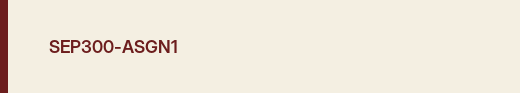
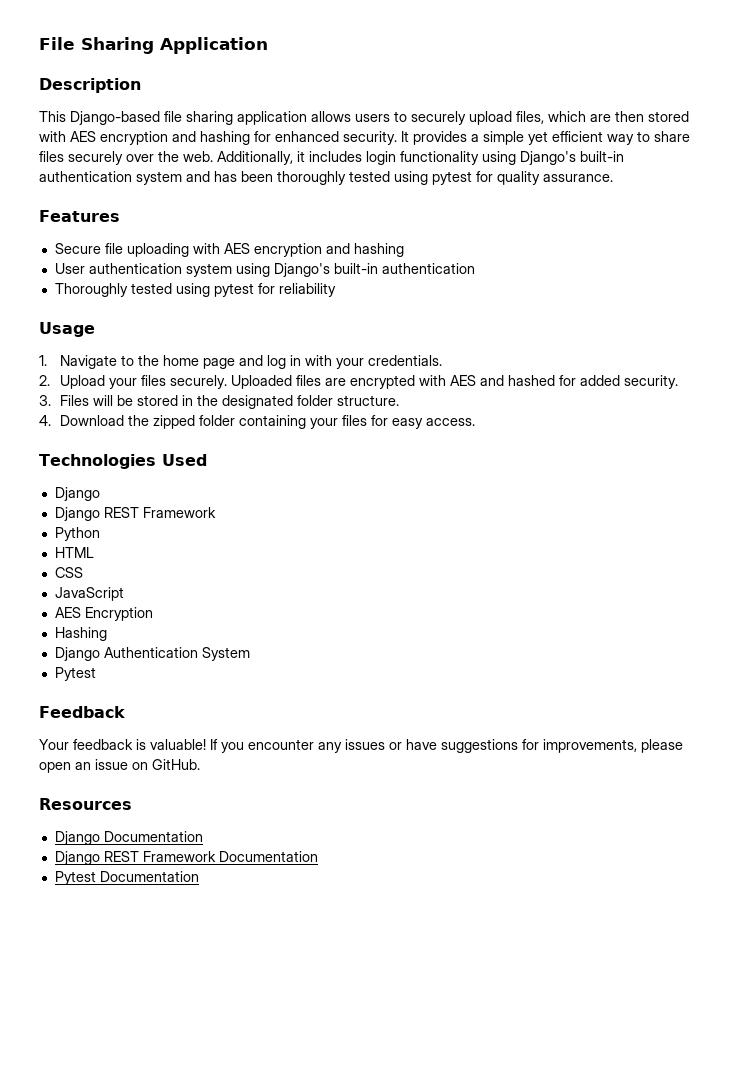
- SEP300-ASGN1
+ File Sharing Application
+ Description
+ This Django-based file sharing application allows users to securely upload files, which are then stored with AES encryption and hashing for enhanced security. It provides a simple yet efficient way to share files securely over the web. Additionally, it includes login functionality using Django's built-in authentication system and has been thoroughly tested using pytest for quality assurance.
+ Features
+ Secure file uploading with AES encryption and hashing
+ User authentication system using Django's built-in authentication
+ Thoroughly tested using pytest for reliability
+ Usage
+ 1. Navigate to the home page and log in with your credentials.
+ 2. Upload your files securely. Uploaded files are encrypted with AES and hashed for added security.
+ 3. Files will be stored in the designated folder structure.
+ 4. Download the zipped folder containing your files for easy access.
+ Technologies Used
+ Django
+ Django REST Framework
+ Python
+ HTML
+ CSS
+ JavaScript
+ AES Encryption
+ Hashing
+ Django Authentication System
+ Pytest
+ Feedback
+ Your feedback is valuable! If you encounter any issues or have suggestions for improvements, please open an issue on GitHub.
+ Resources
+ Django Documentation
+ Django REST Framework Documentation
+ Pytest Documentation

